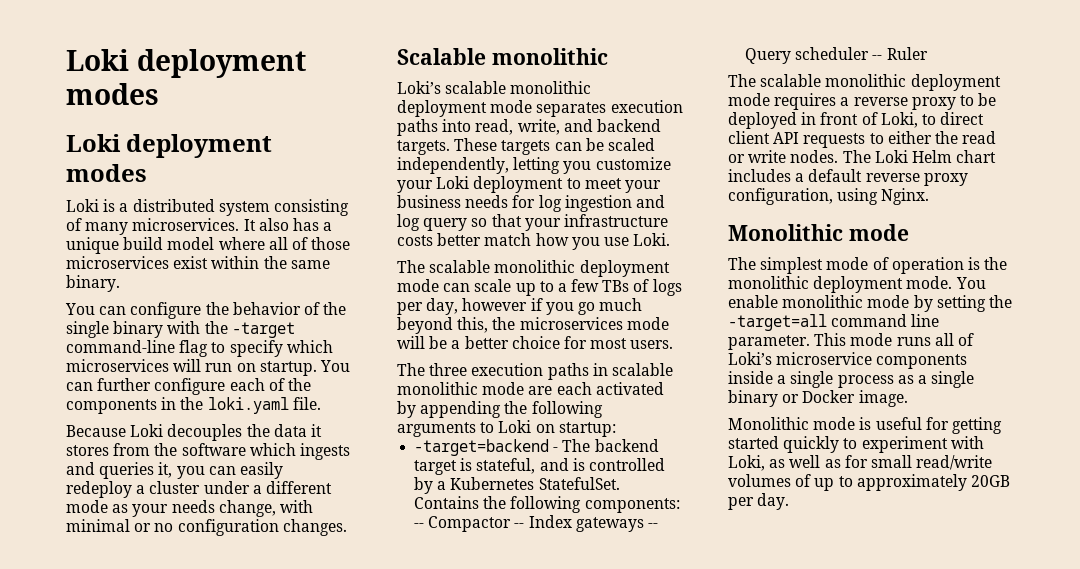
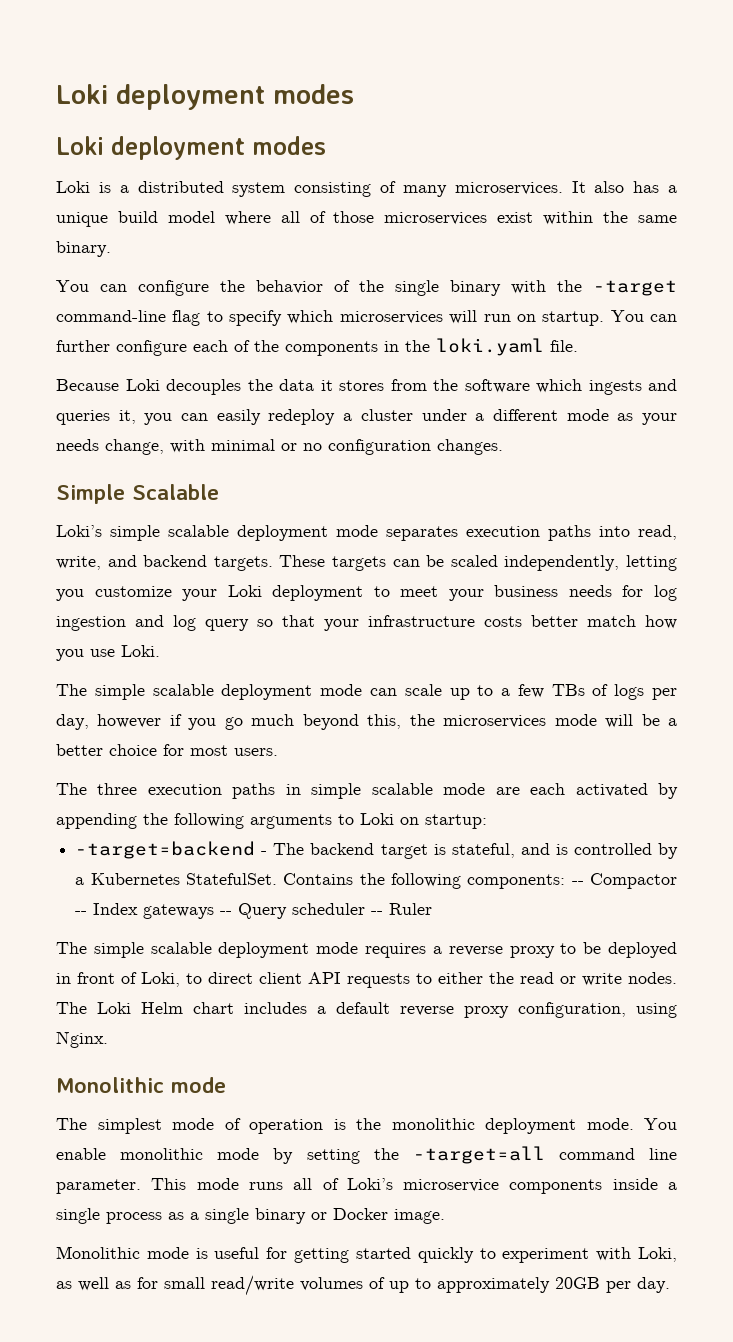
- Scalable monolithic
- Loki’s scalable monolithic deployment mode separates execution paths into read, write, and backend targets.
+ Simple Scalable
+ Loki’s simple scalable deployment mode separates execution paths into read, write, and backend targets.
- The scalable monolithic deployment mode can scale up to a few TBs of logs per day, however if you go much beyond this, the microservices mode will be a better choice for most users.
+ The simple scalable deployment mode can scale up to a few TBs of logs per day, however if you go much beyond this, the microservices mode will be a better choice for most users.
- The three execution paths in scalable monolithic mode are each activated by appending the following arguments to Loki on startup:
+ The three execution paths in simple scalable mode are each activated by appending the following arguments to Loki on startup:
- The scalable monolithic deployment mode requires a reverse proxy to be deployed in front of Loki, to direct client API requests to either the read or write nodes.
+ The simple scalable deployment mode requires a reverse proxy to be deployed in front of Loki, to direct client API requests to either the read or write nodes.

